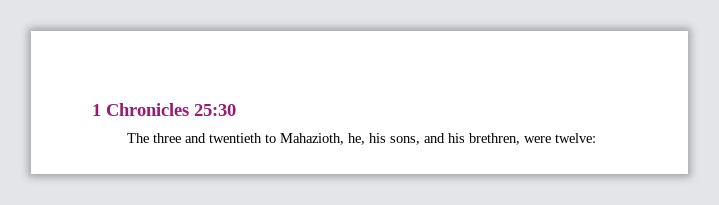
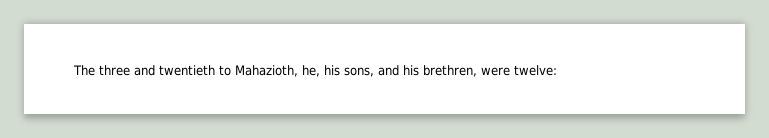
- 1 Chronicles 25:30

